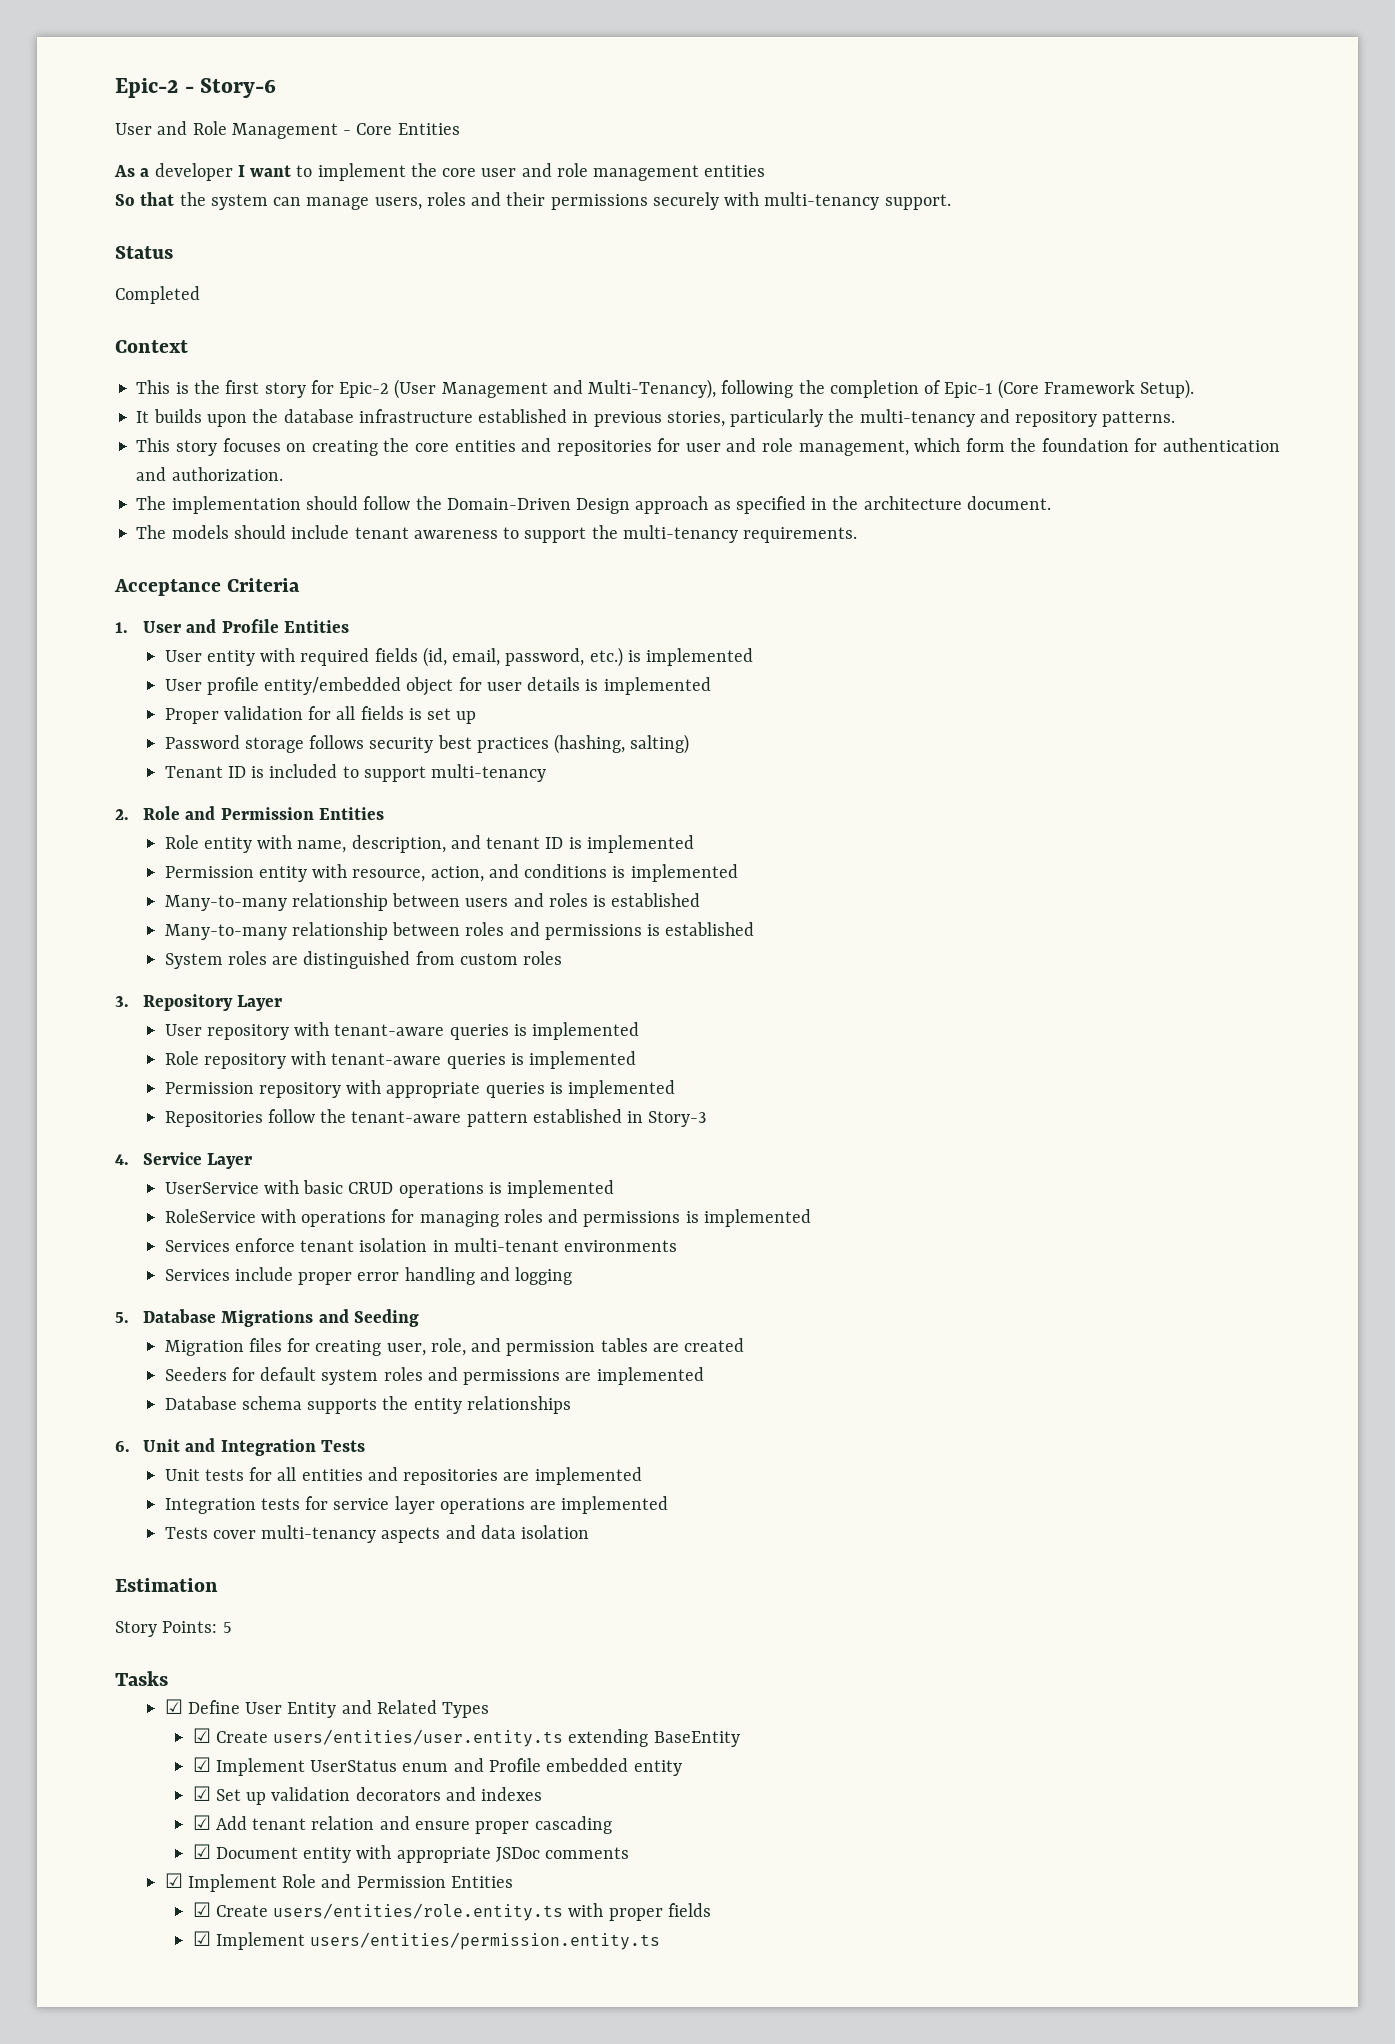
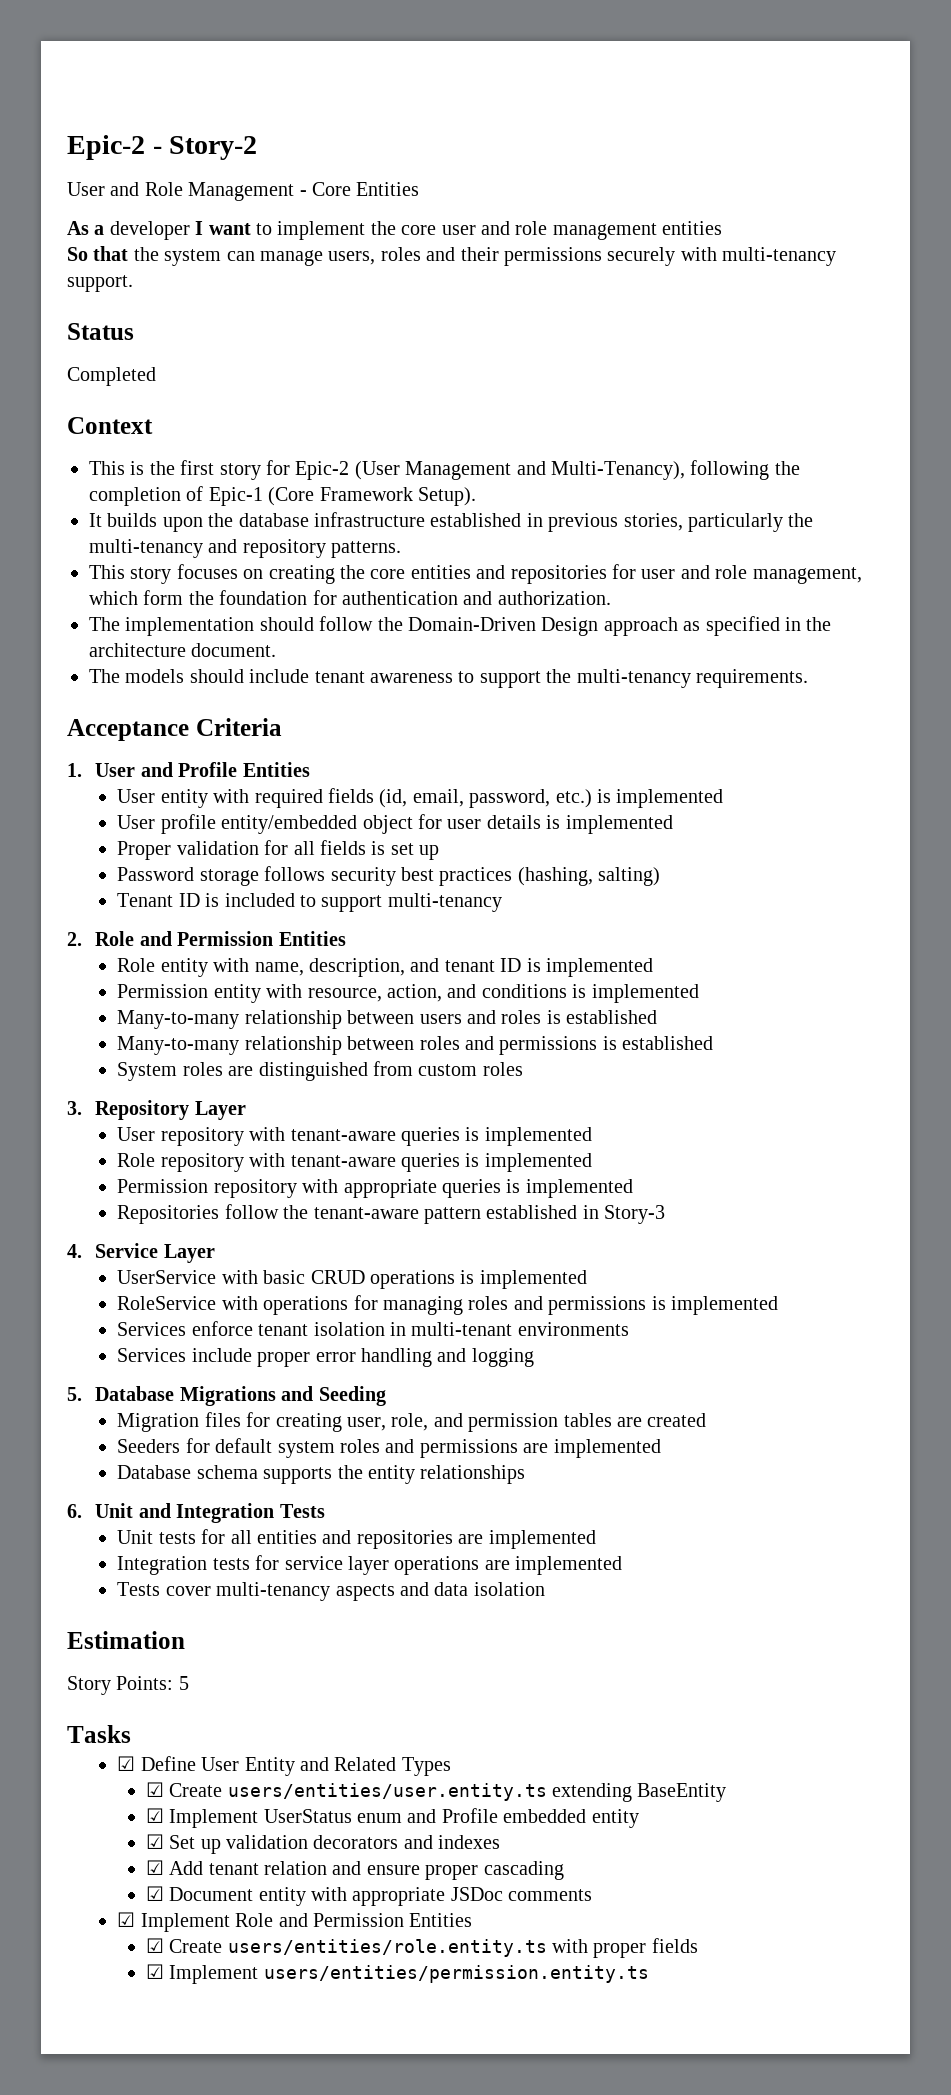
- Epic-2 - Story-6
+ Epic-2 - Story-2

